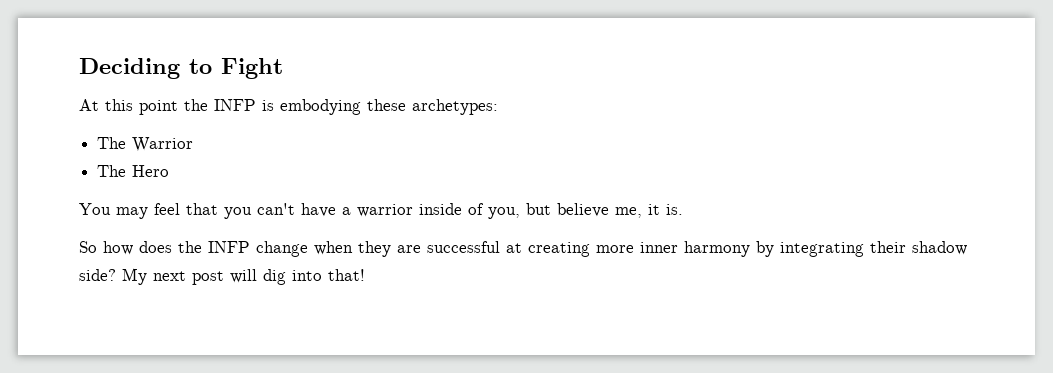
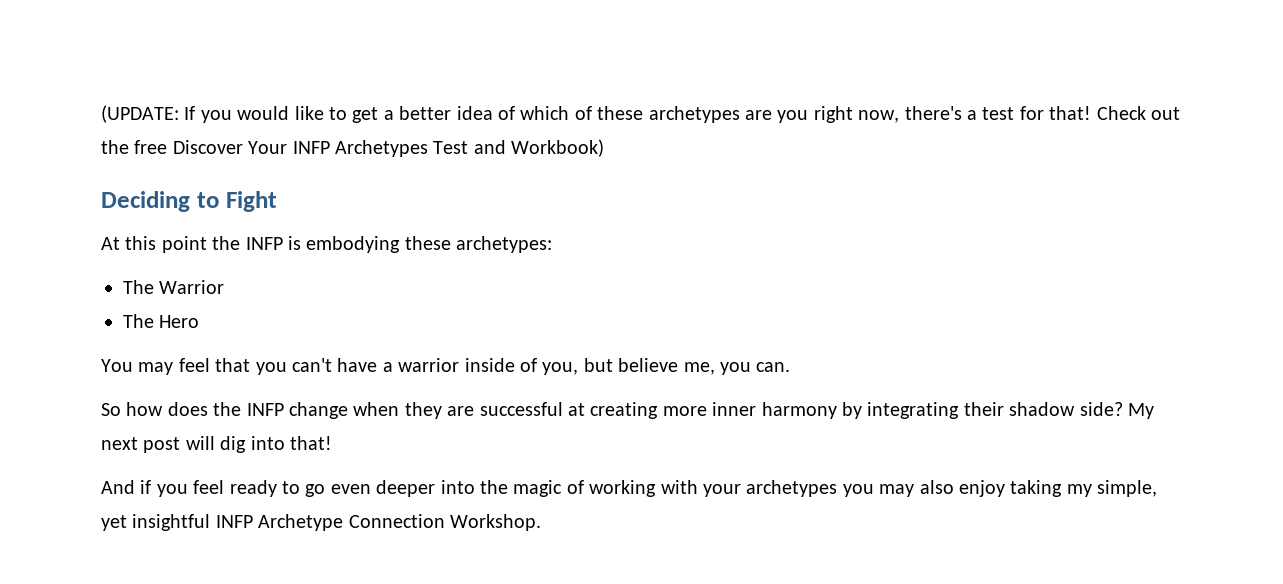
+ (UPDATE: If you would like to get a better idea of which of these archetypes are you right now, there's a test for that! Check out the free Discover Your INFP Archetypes Test and Workbook)
- You may feel that you can't have a warrior inside of you, but believe me, it is.
+ You may feel that you can't have a warrior inside of you, but believe me, you can.
+ And if you feel ready to go even deeper into the magic of working with your archetypes you may also enjoy taking my simple, yet insightful INFP Archetype Connection Workshop.

